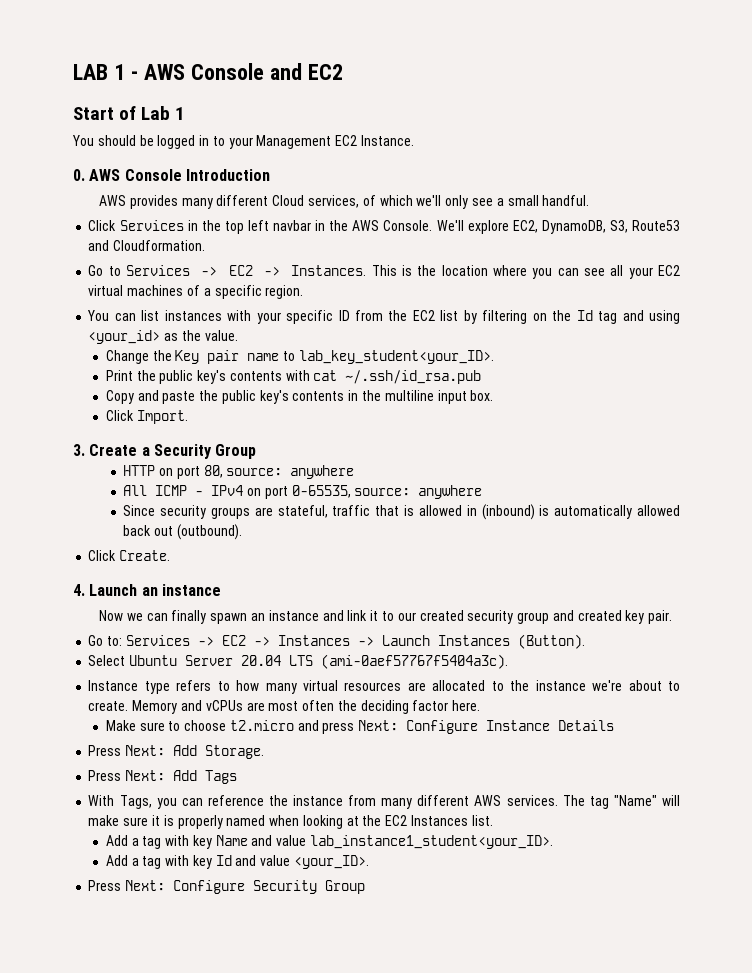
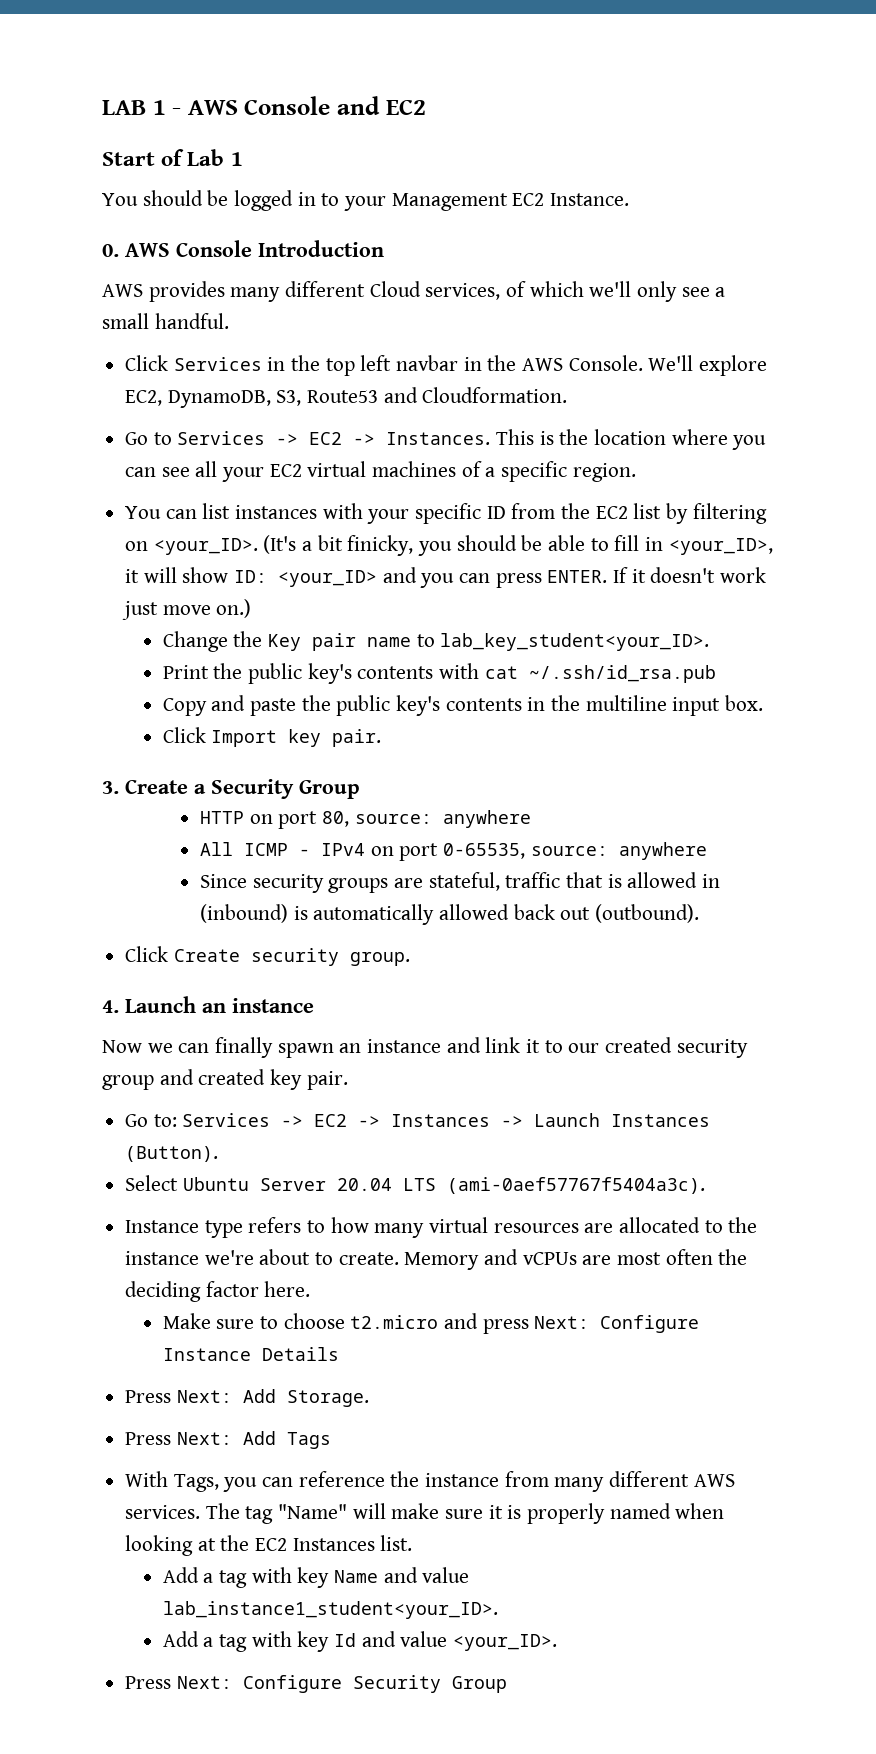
- You can list instances with your specific ID from the EC2 list by filtering on the Id tag and using <your_id> as the value.
+ You can list instances with your specific ID from the EC2 list by filtering on <your_ID>. (It's a bit finicky, you should be able to fill in <your_ID>, it will show ID: <your_ID> and you can press ENTER. If it doesn't work just move on.)
- Click Import.
+ Click Import key pair.
- Click Create.
+ Click Create security group.

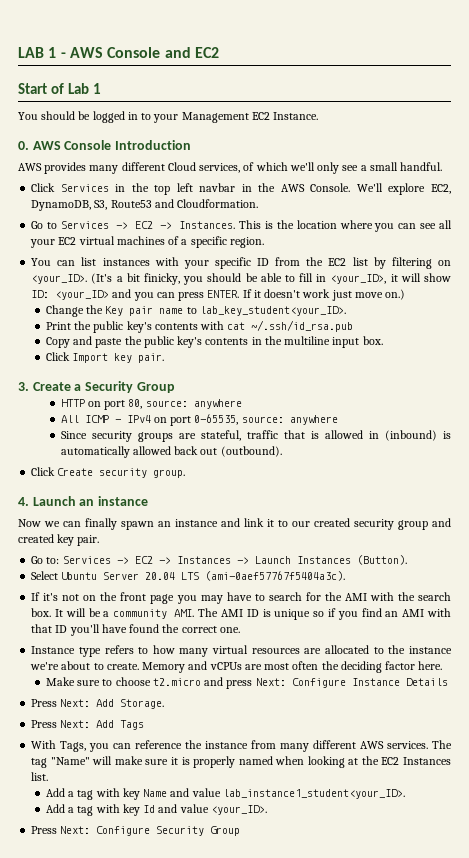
+ If it's not on the front page you may have to search for the AMI with the search box. It will be a community AMI. The AMI ID is unique so if you find an AMI with that ID you'll have found the correct one.

